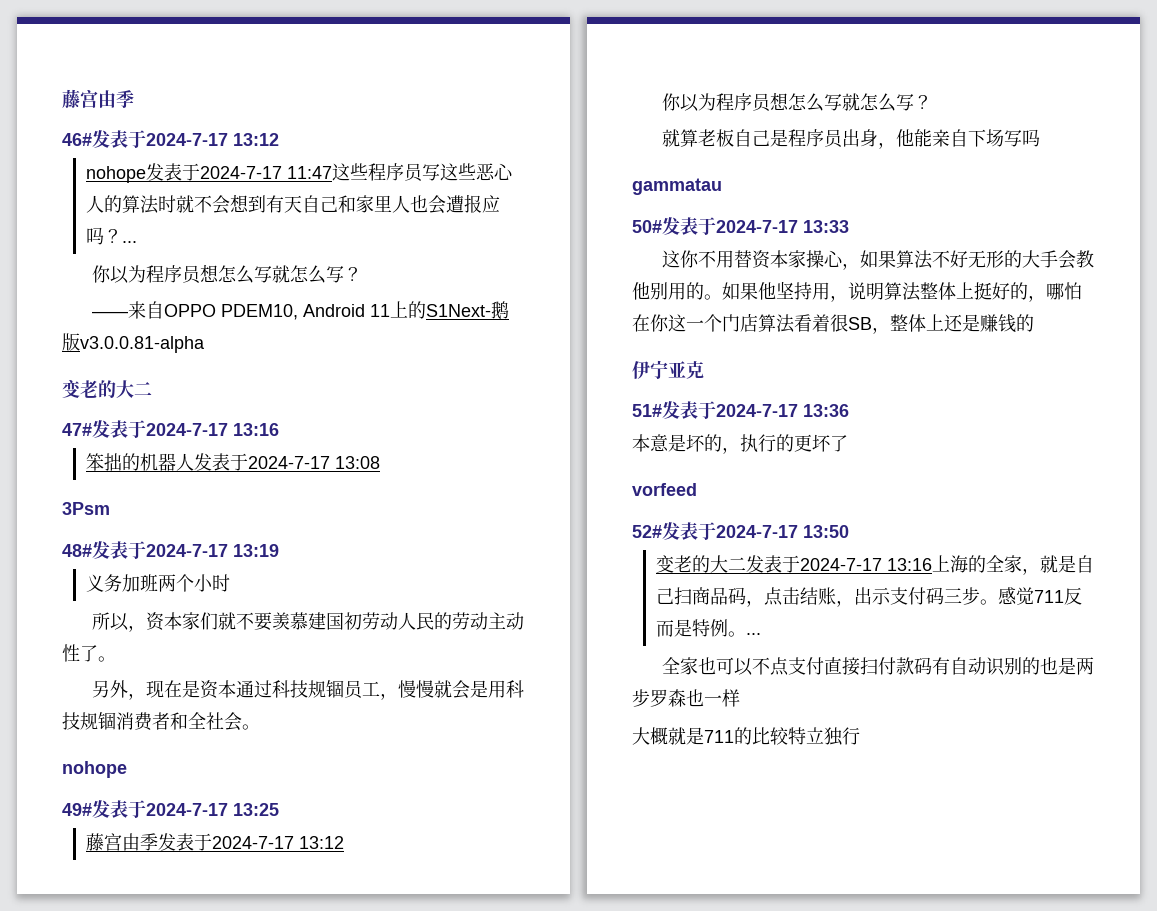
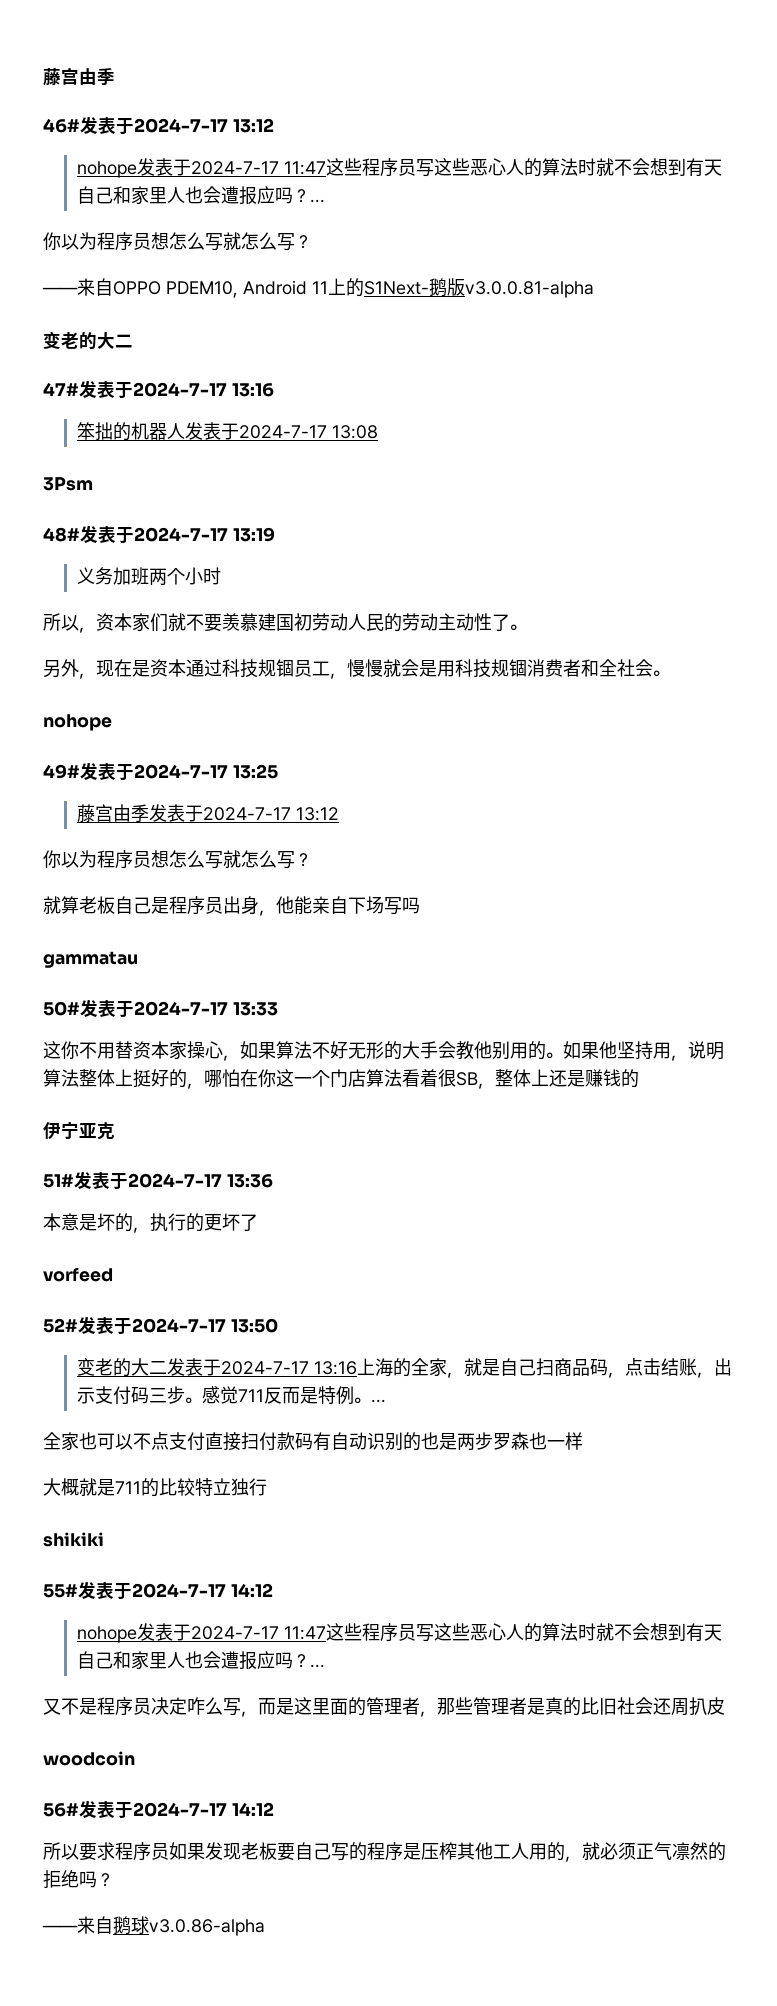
+ shikiki
+ 55#发表于2024-7-17 14:12
+ nohope发表于2024-7-17 11:47这些程序员写这些恶心人的算法时就不会想到有天自己和家里人也会遭报应吗？...
+ 又不是程序员决定咋么写，而是这里面的管理者，那些管理者是真的比旧社会还周扒皮
+ woodcoin
+ 56#发表于2024-7-17 14:12
+ 所以要求程序员如果发现老板要自己写的程序是压榨其他工人用的，就必须正气凛然的拒绝吗？
+ ——来自鹅球v3.0.86-alpha

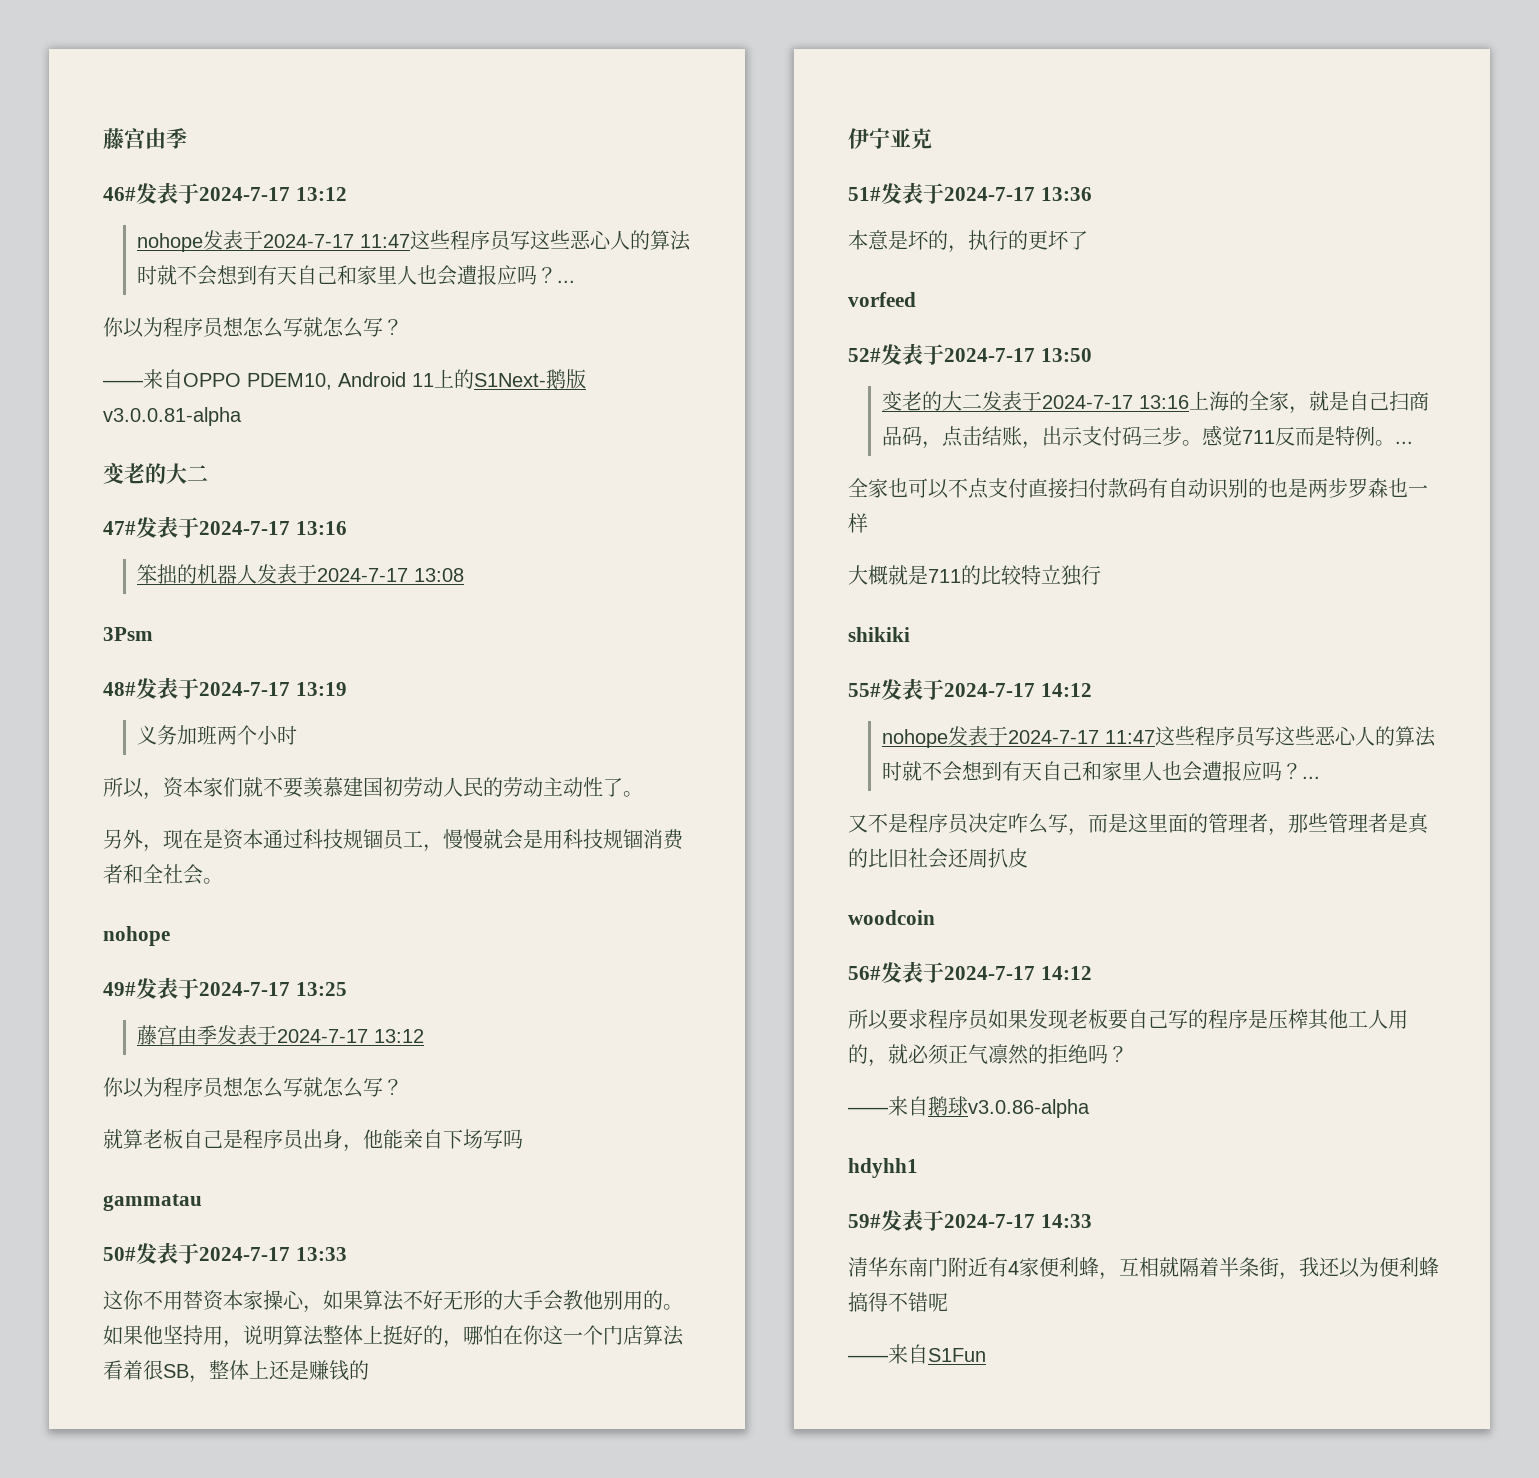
+ hdyhh1
+ 59#发表于2024-7-17 14:33
+ 清华东南门附近有4家便利蜂，互相就隔着半条街，我还以为便利蜂搞得不错呢
+ ——来自S1Fun

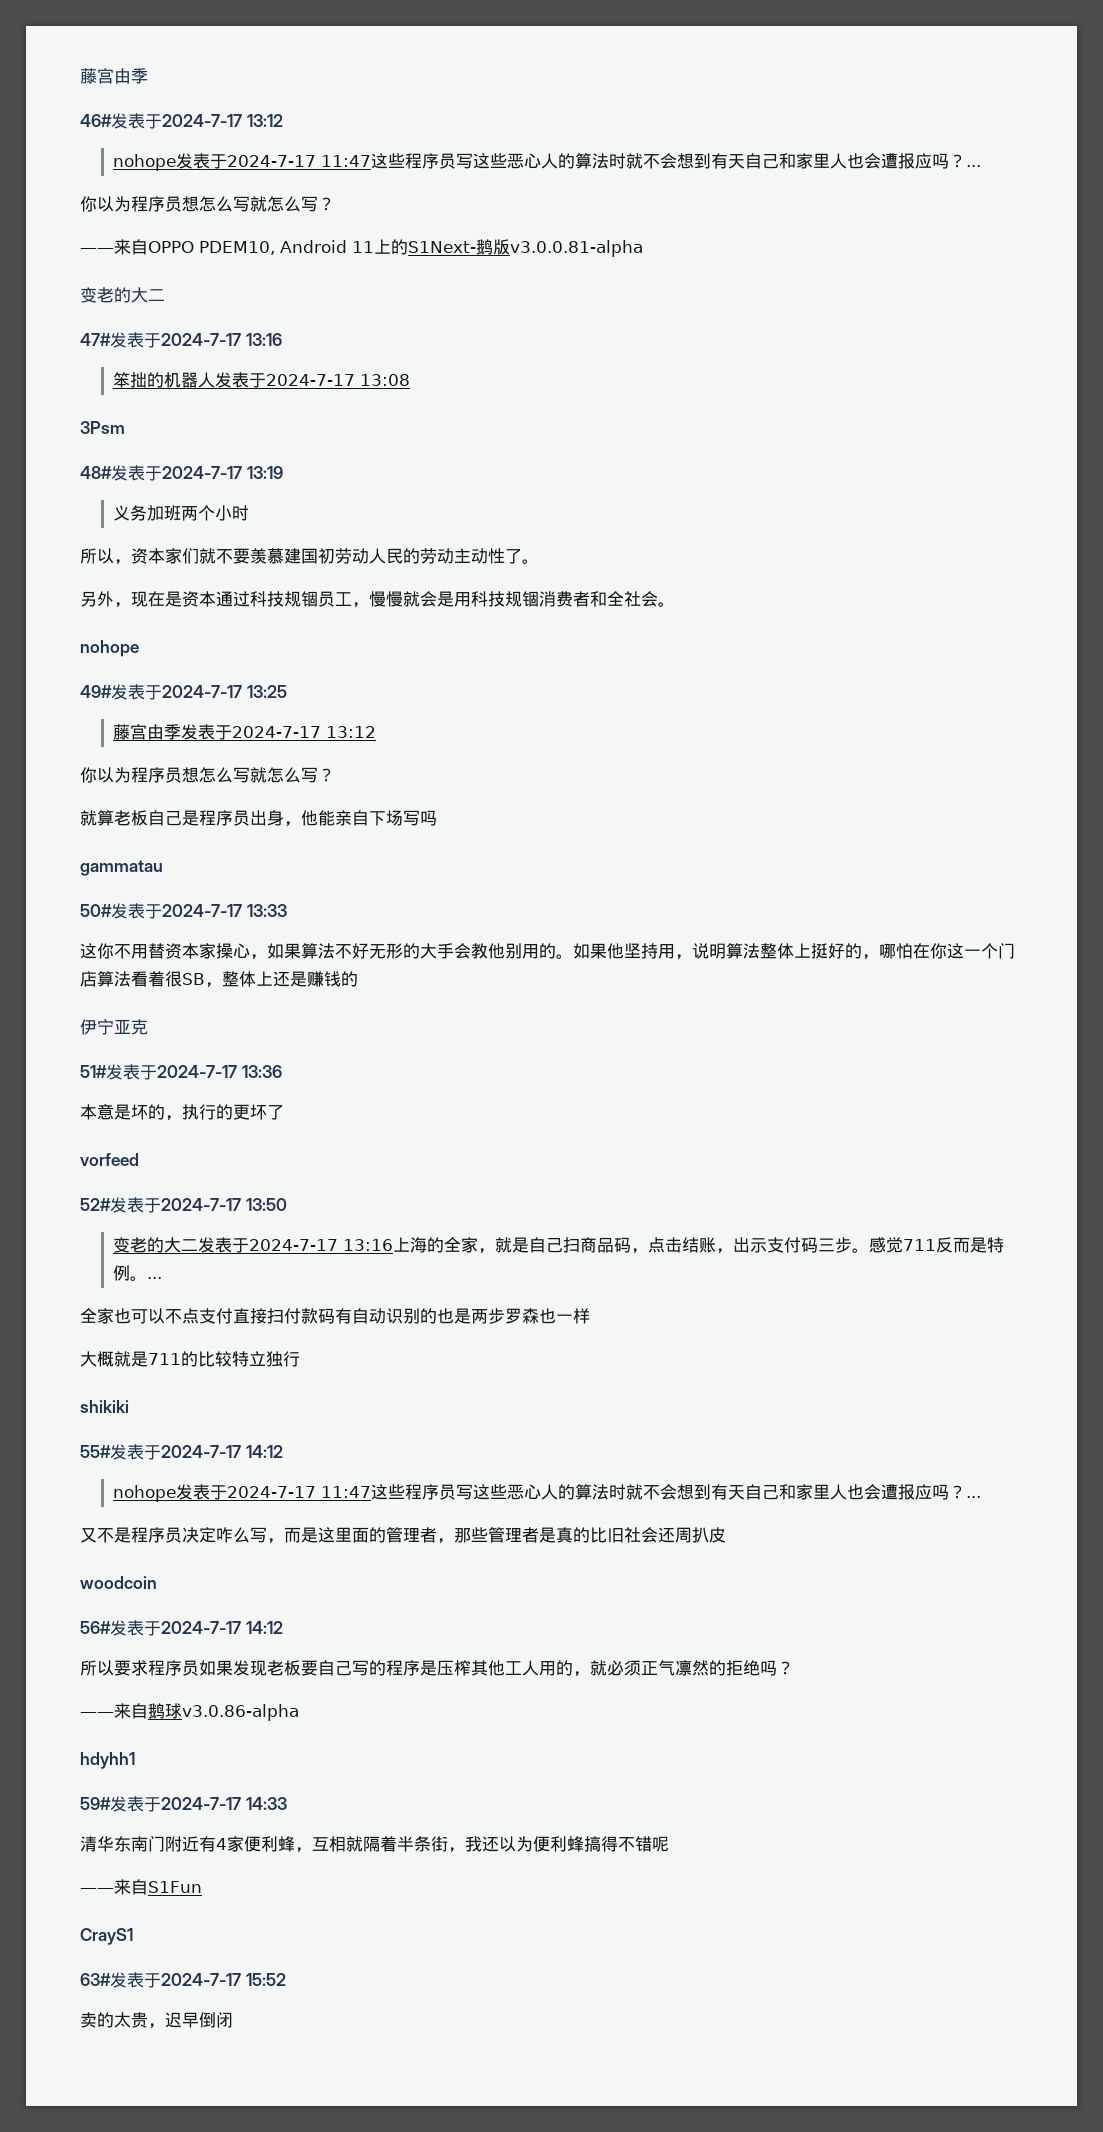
+ CrayS1
+ 63#发表于2024-7-17 15:52
+ 卖的太贵，迟早倒闭

